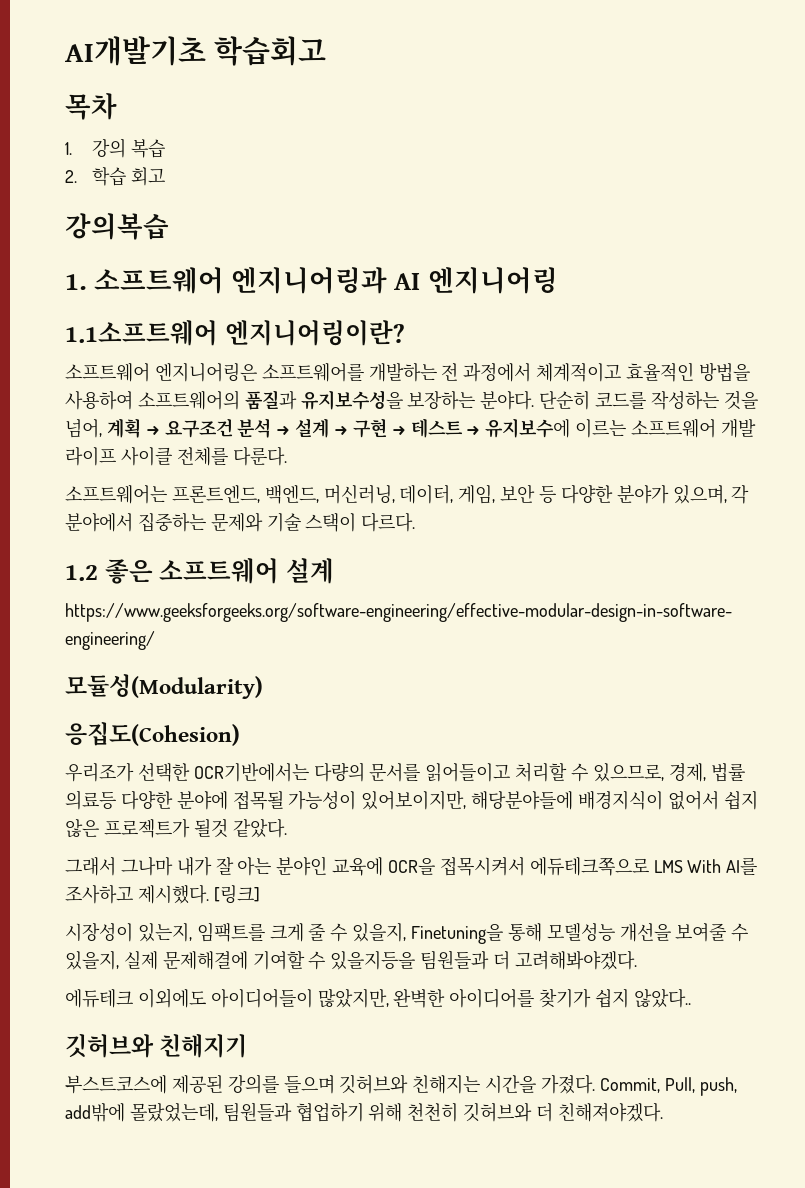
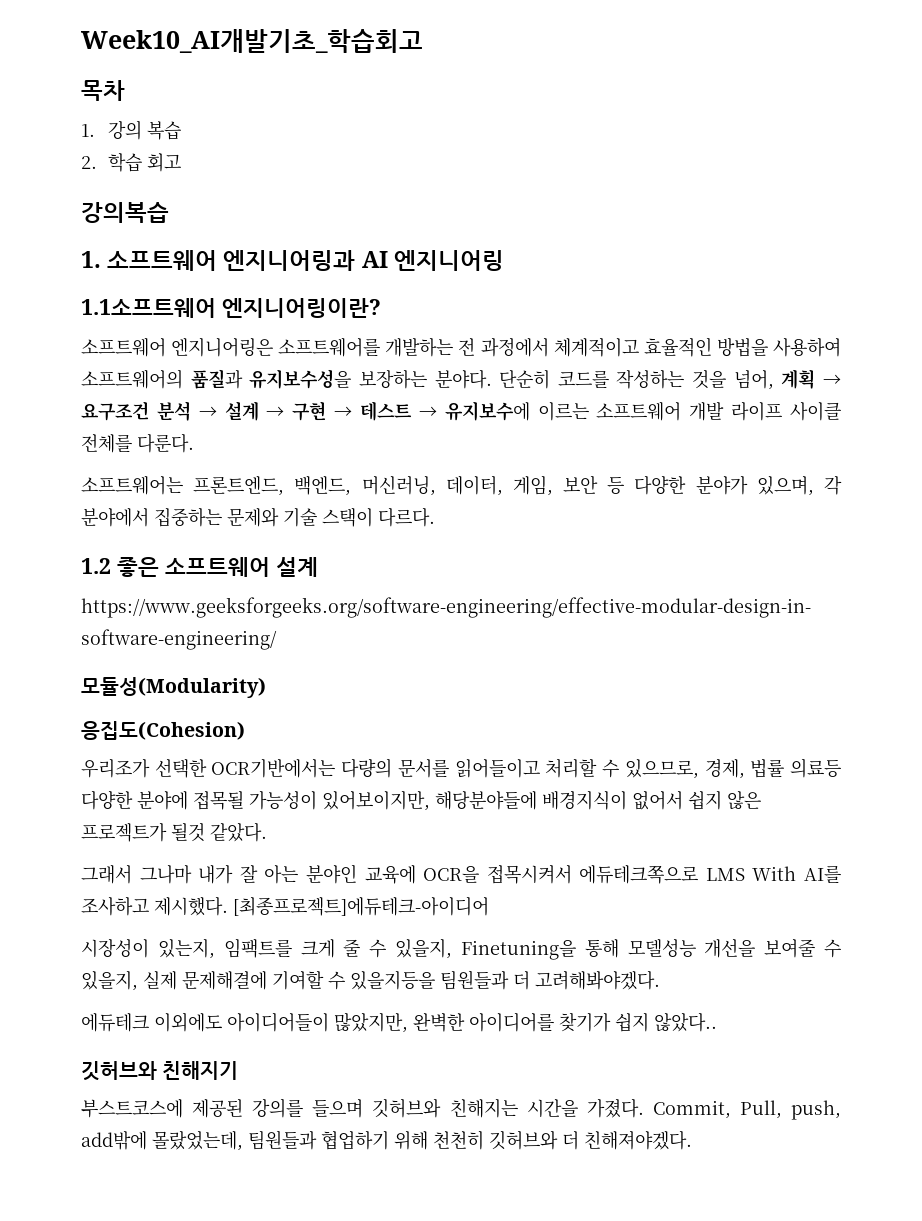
- AI개발기초 학습회고
+ Week10_AI개발기초_학습회고
- [링크]
+ [최종프로젝트]에듀테크-아이디어

